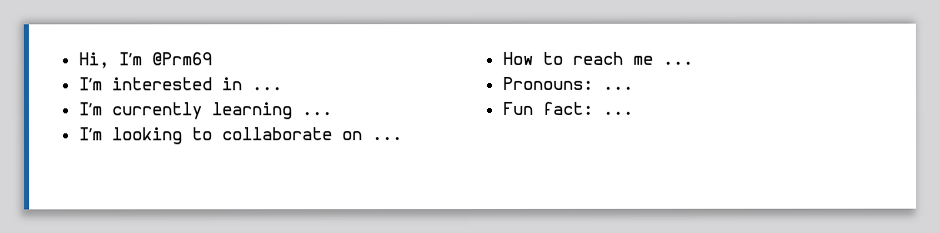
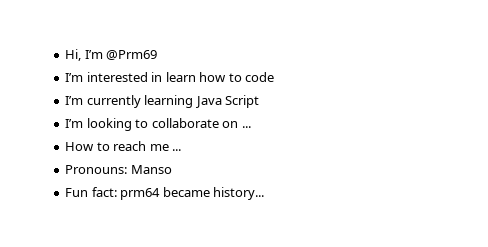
- I’m interested in ...
+ I’m interested in learn how to code
- I’m currently learning ...
+ I’m currently learning Java Script
- Pronouns: ...
+ Pronouns: Manso
- Fun fact: ...
+ Fun fact: prm64 became history...

